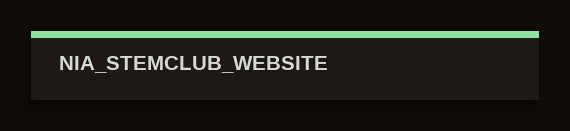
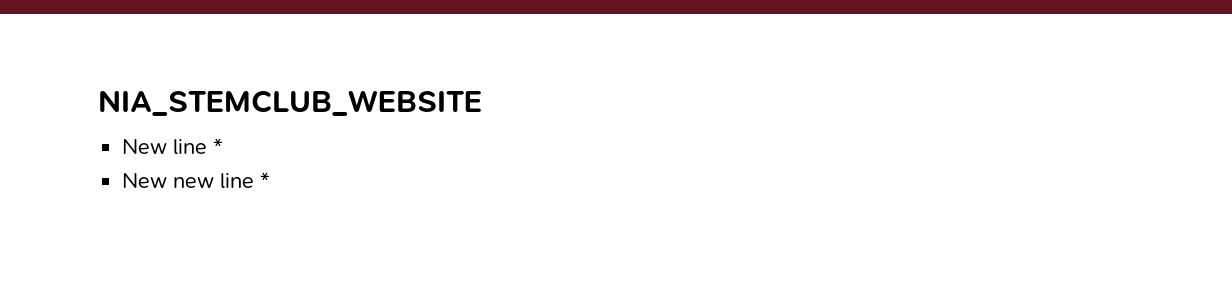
+ New line *
+ New new line *

